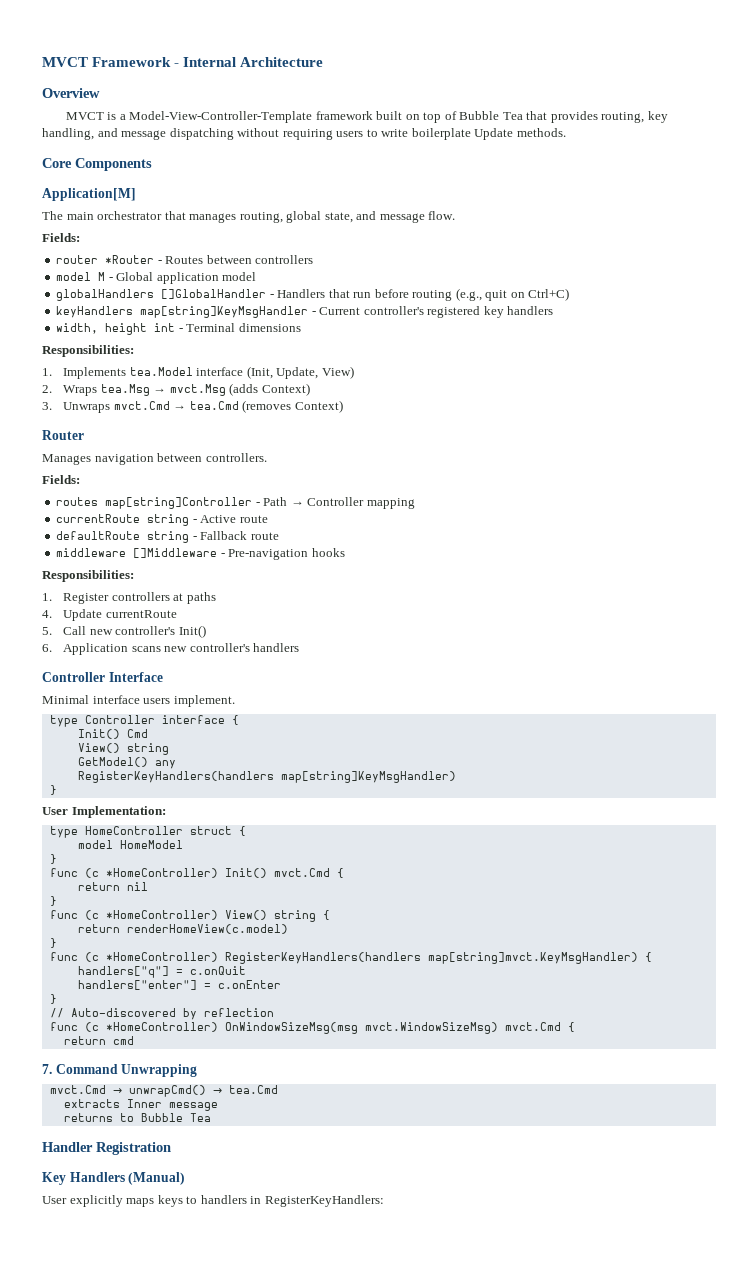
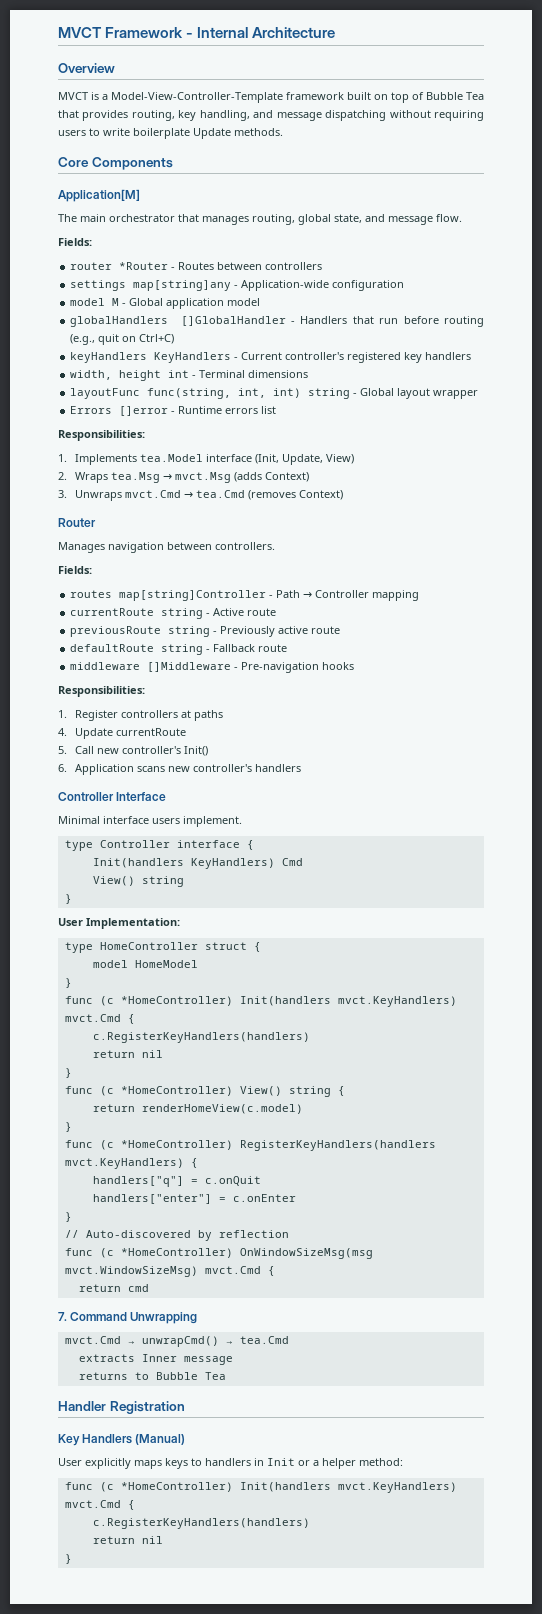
+ settings map[string]any - Application-wide configuration
- keyHandlers map[string]KeyMsgHandler - Current controller's registered key handlers
+ keyHandlers KeyHandlers - Current controller's registered key handlers
+ layoutFunc func(string, int, int) string - Global layout wrapper
+ Errors []error - Runtime errors list
+ previousRoute string - Previously active route
- Init() Cmd
+ Init(handlers KeyHandlers) Cmd
- GetModel() any
- RegisterKeyHandlers(handlers map[string]KeyMsgHandler)
  model HomeModel
  }
- func (c *HomeController) Init() mvct.Cmd {
+ func (c *HomeController) Init(handlers mvct.KeyHandlers) mvct.Cmd {
+ c.RegisterKeyHandlers(handlers)
- func (c *HomeController) RegisterKeyHandlers(handlers map[string]mvct.KeyMsgHandler) {
+ func (c *HomeController) RegisterKeyHandlers(handlers mvct.KeyHandlers) {
- User explicitly maps keys to handlers in RegisterKeyHandlers:
+ User explicitly maps keys to handlers in Init or a helper method:
+ func (c *HomeController) Init(handlers mvct.KeyHandlers) mvct.Cmd {
+ c.RegisterKeyHandlers(handlers)
+ return nil
+ }

